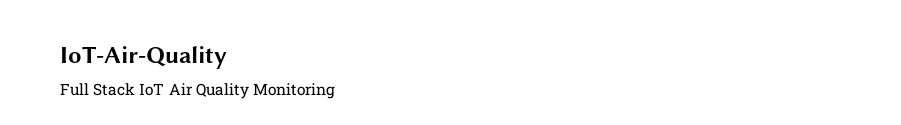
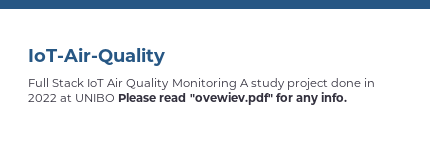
- Full Stack IoT Air Quality Monitoring
+ Full Stack IoT Air Quality Monitoring A study project done in 2022 at UNIBO Please read "ovewiev.pdf" for any info.

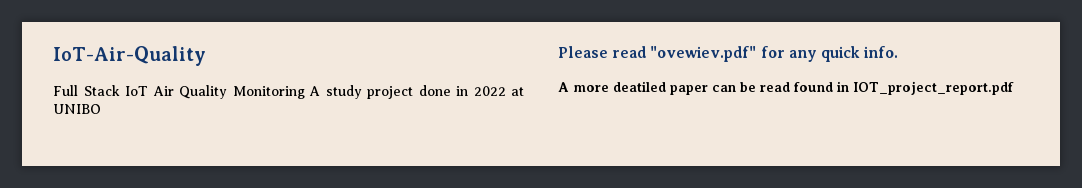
- Full Stack IoT Air Quality Monitoring A study project done in 2022 at UNIBO Please read "ovewiev.pdf" for any info.
+ Full Stack IoT Air Quality Monitoring A study project done in 2022 at UNIBO
+ Please read "ovewiev.pdf" for any quick info.
+ A more deatiled paper can be read found in IOT_project_report.pdf

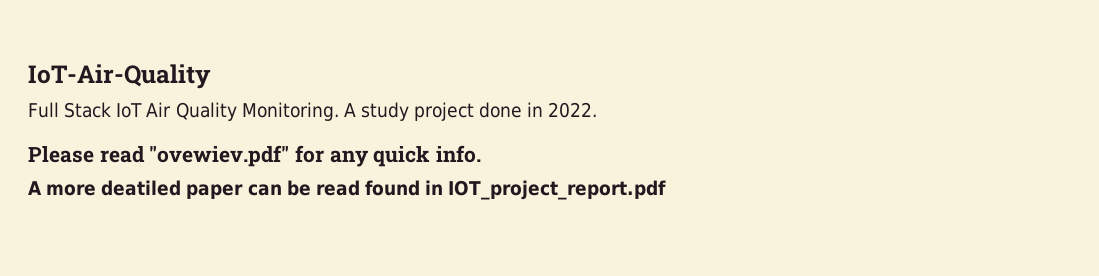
- Full Stack IoT Air Quality Monitoring A study project done in 2022 at UNIBO
+ Full Stack IoT Air Quality Monitoring. A study project done in 2022.

